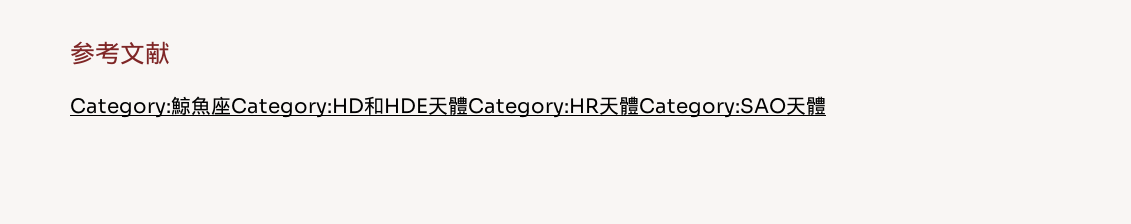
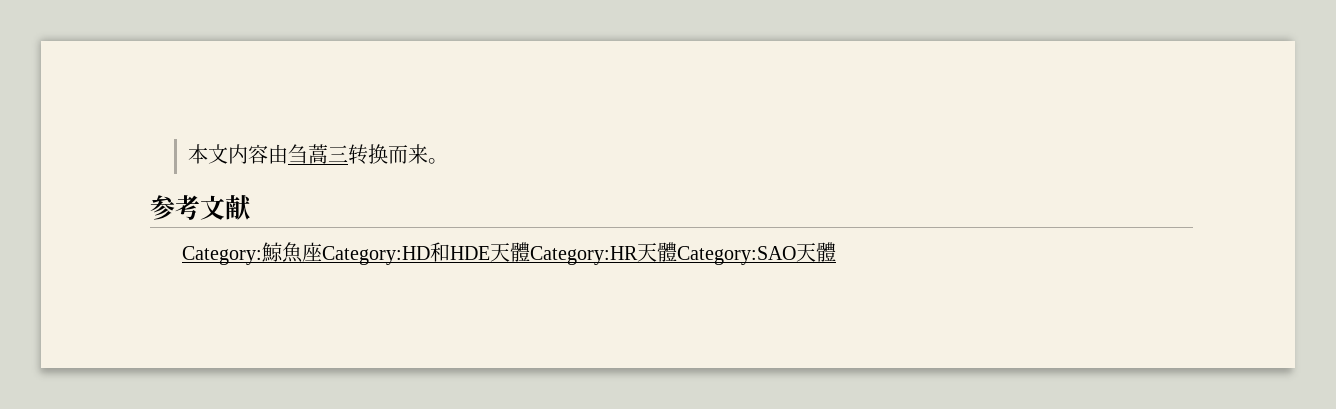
+ 本文内容由刍蒿三转换而来。

